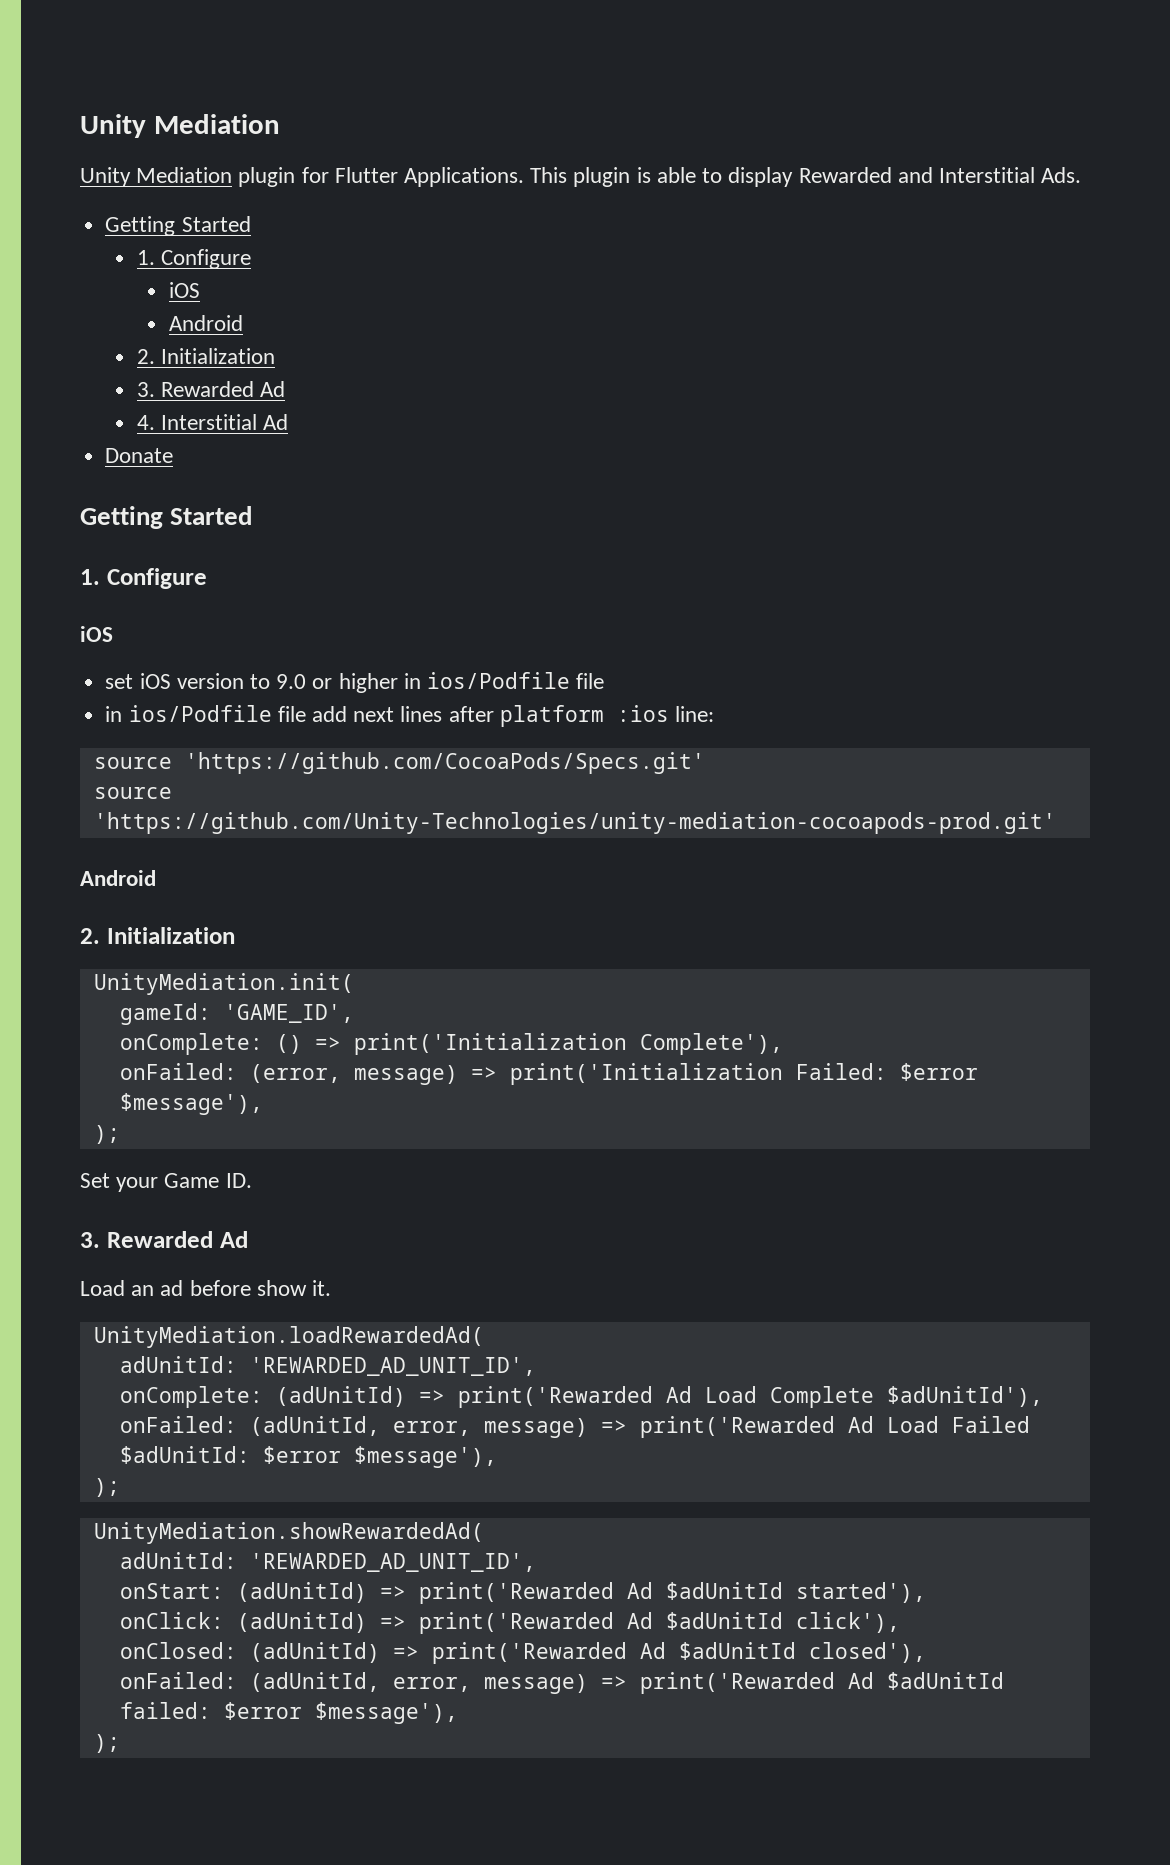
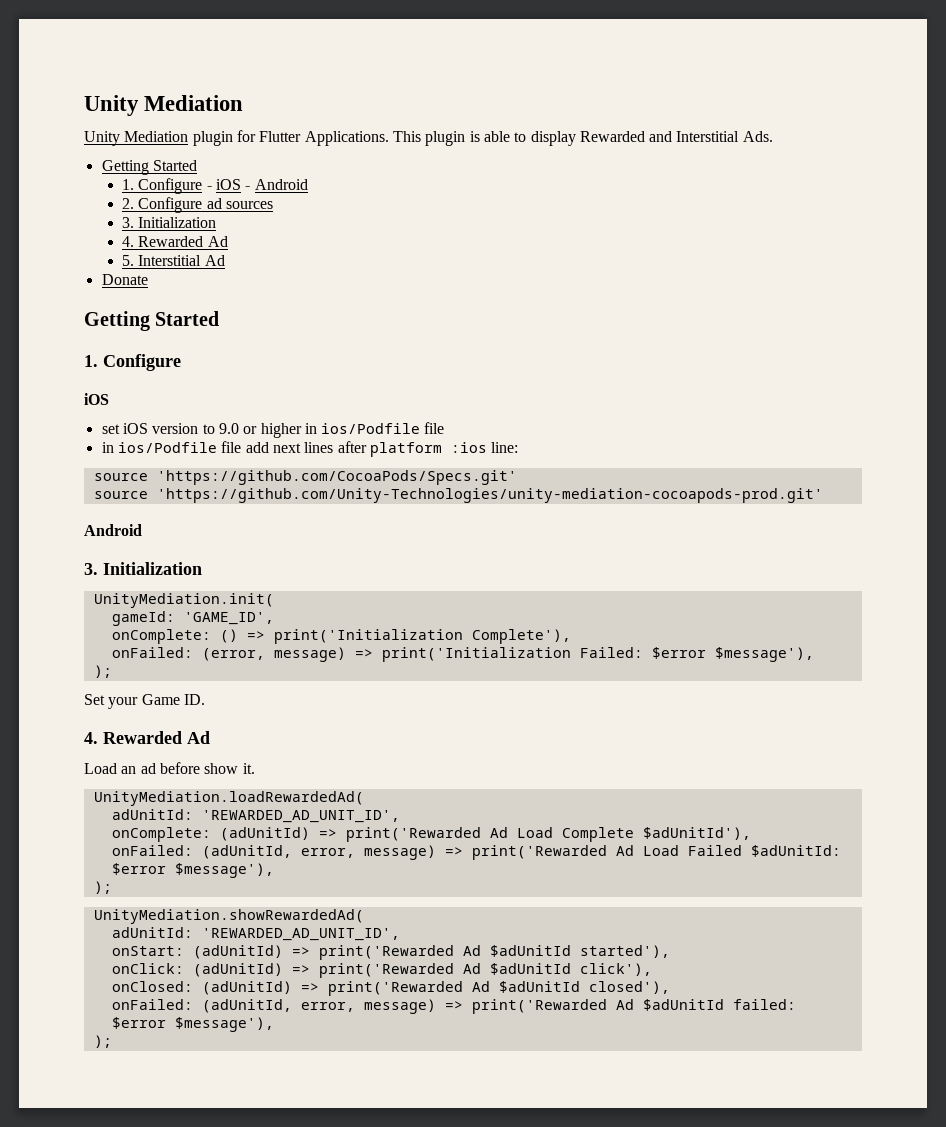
  This plugin is able to display Rewarded and Interstitial Ads.
  Getting Started
- 1. Configure
- iOS
- Android
- 2. Initialization
- 3. Rewarded Ad
- 4. Interstitial Ad
+ 1. Configure - iOS - Android
+ 2. Configure ad sources
+ 3. Initialization
+ 4. Rewarded Ad
+ 5. Interstitial Ad
  source 'https://github.com/Unity-Technologies/unity-mediation-cocoapods-prod.git'
  Android
- 2. Initialization
+ 3. Initialization
  Set your Game ID.
- 3. Rewarded Ad
+ 4. Rewarded Ad

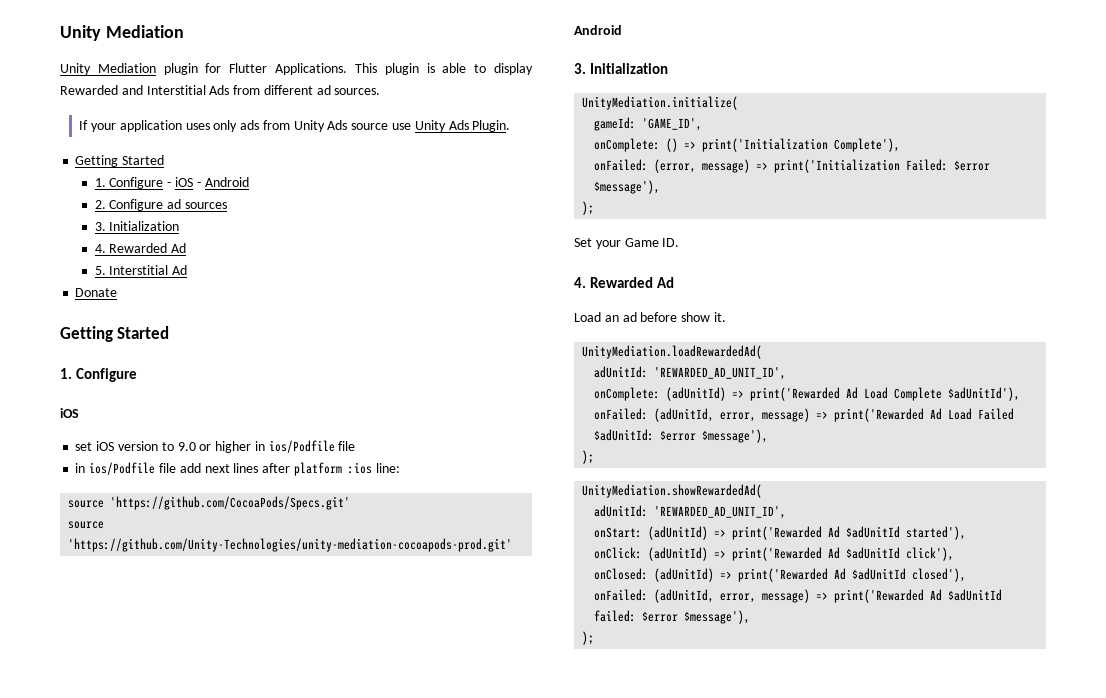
- This plugin is able to display Rewarded and Interstitial Ads.
+ This plugin is able to display Rewarded and Interstitial Ads from different ad sources.
+ If your application uses only ads from Unity Ads source use Unity Ads Plugin.
- UnityMediation.init(
+ UnityMediation.initialize(

